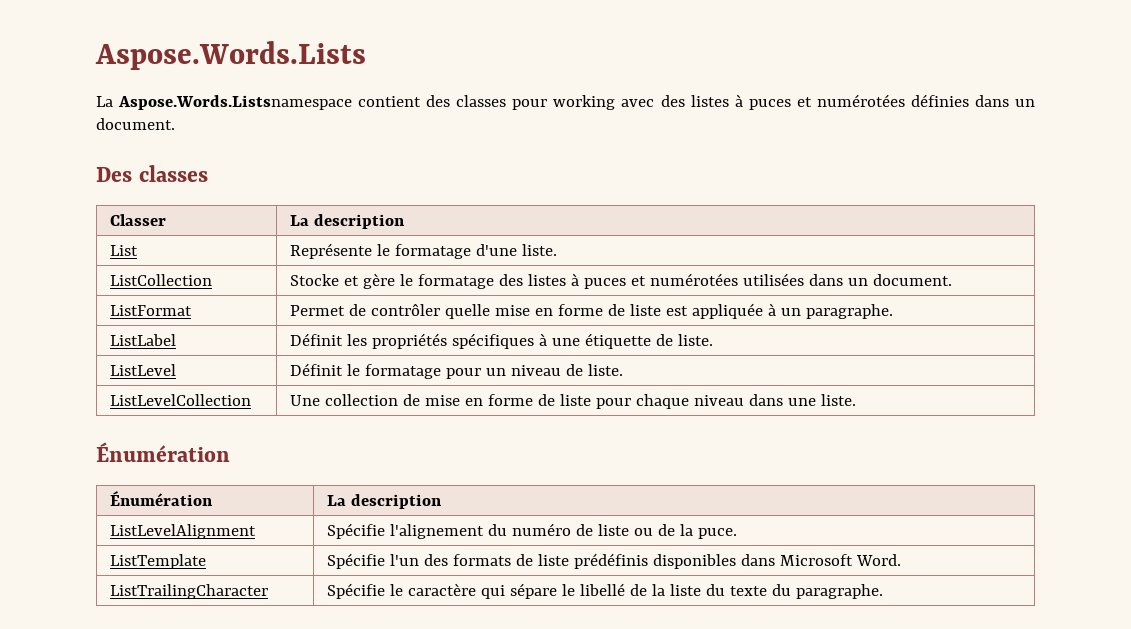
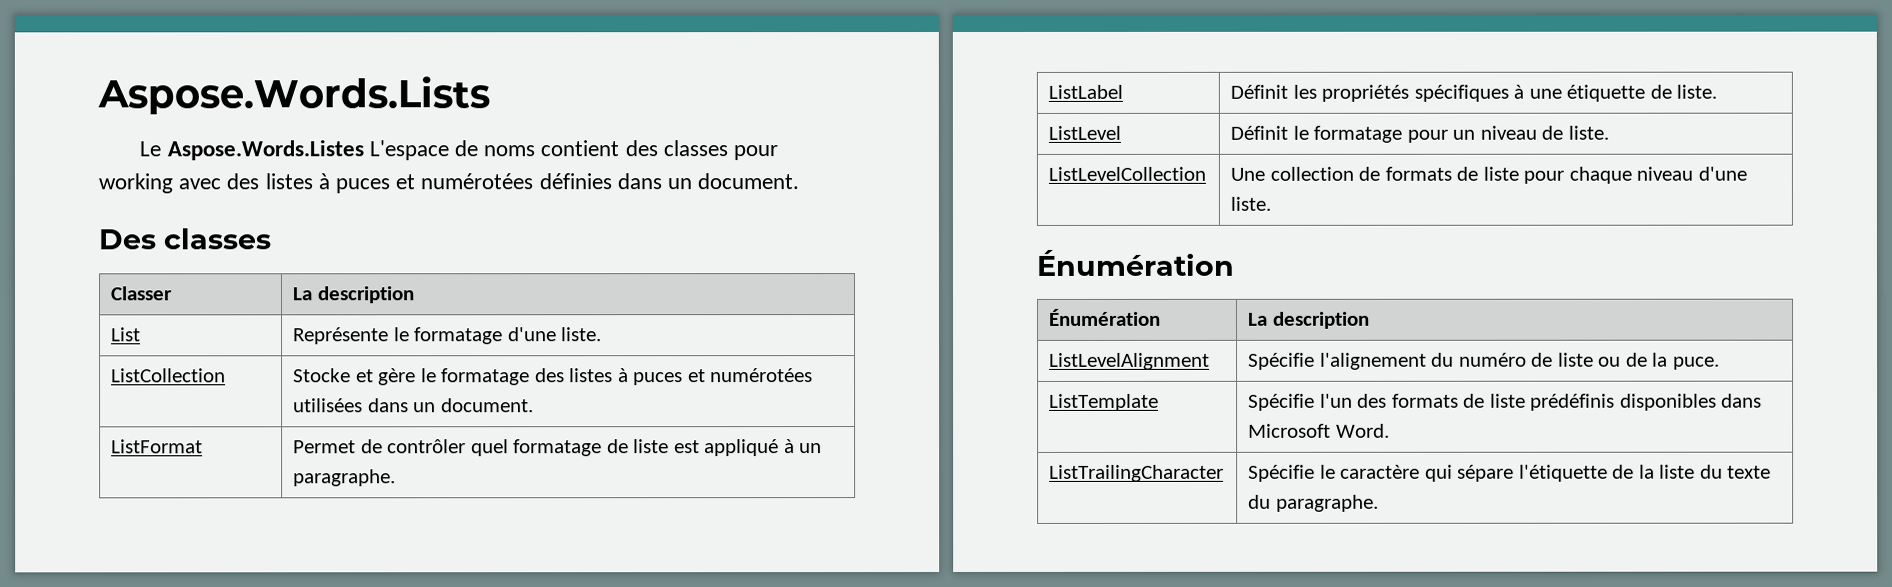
- La Aspose.Words.Listsnamespace contient des classes pour working avec des listes à puces et numérotées définies dans un document.
+ Le Aspose.Words.Listes L'espace de noms contient des classes pour working avec des listes à puces et numérotées définies dans un document.
- ListFormat | Permet de contrôler quelle mise en forme de liste est appliquée à un paragraphe.
+ ListFormat | Permet de contrôler quel formatage de liste est appliqué à un paragraphe.
- ListLevelCollection | Une collection de mise en forme de liste pour chaque niveau dans une liste.
+ ListLevelCollection | Une collection de formats de liste pour chaque niveau d'une liste.
- ListTrailingCharacter | Spécifie le caractère qui sépare le libellé de la liste du texte du paragraphe.
+ ListTrailingCharacter | Spécifie le caractère qui sépare l'étiquette de la liste du texte du paragraphe.

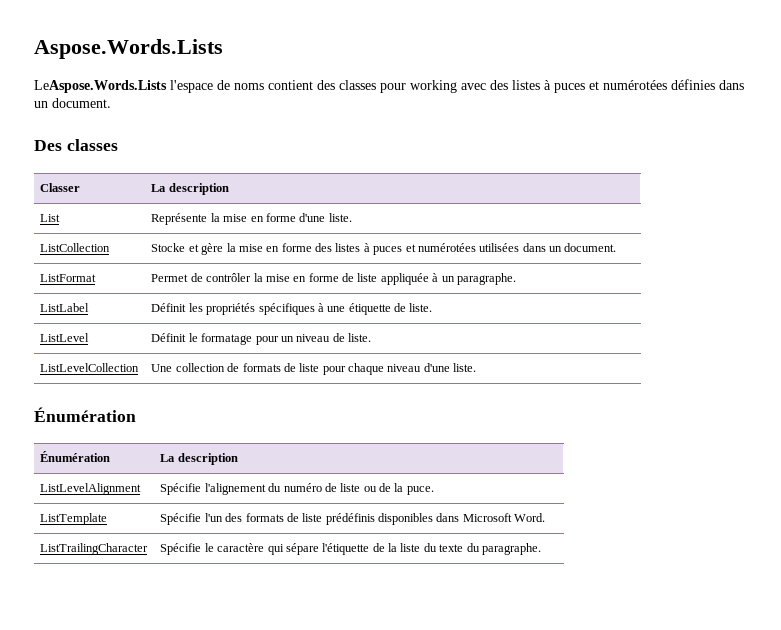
- Le Aspose.Words.Listes L'espace de noms contient des classes pour working avec des listes à puces et numérotées définies dans un document.
+ LeAspose.Words.Lists l'espace de noms contient des classes pour working avec des listes à puces et numérotées définies dans un document.
- List | Représente le formatage d'une liste.
+ List | Représente la mise en forme d'une liste.
- ListCollection | Stocke et gère le formatage des listes à puces et numérotées utilisées dans un document.
+ ListCollection | Stocke et gère la mise en forme des listes à puces et numérotées utilisées dans un document.
- ListFormat | Permet de contrôler quel formatage de liste est appliqué à un paragraphe.
+ ListFormat | Permet de contrôler la mise en forme de liste appliquée à un paragraphe.

